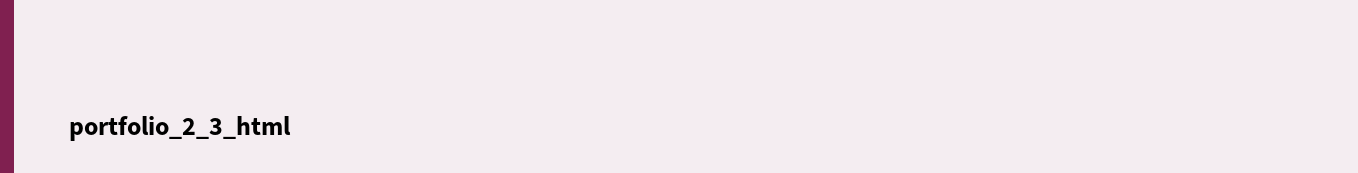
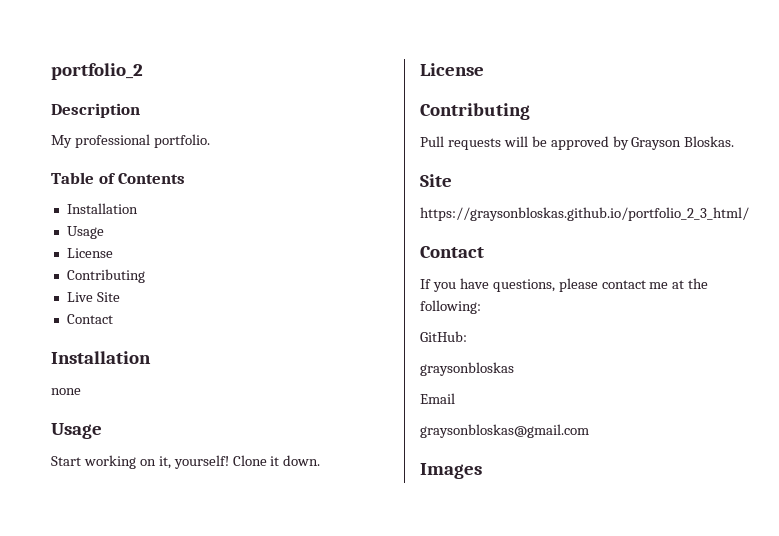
- portfolio_2_3_html
+ portfolio_2
+ Description
+ My professional portfolio.
+ Table of Contents
+ Installation
+ Usage
+ License
+ Contributing
+ Live Site
+ Contact
+ Installation
+ none
+ Usage
+ Start working on it, yourself! Clone it down.
+ License
+ Contributing
+ Pull requests will be approved by Grayson Bloskas.
+ Site
+ https://graysonbloskas.github.io/portfolio_2_3_html/
+ Contact
+ If you have questions, please contact me at the following:
+ GitHub:
+ graysonbloskas
+ Email
+ graysonbloskas@gmail.com
+ Images

